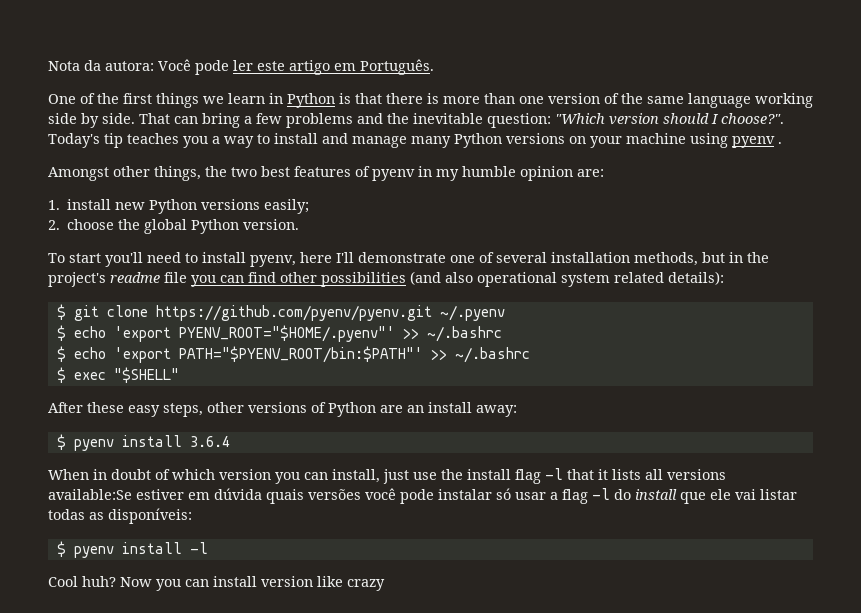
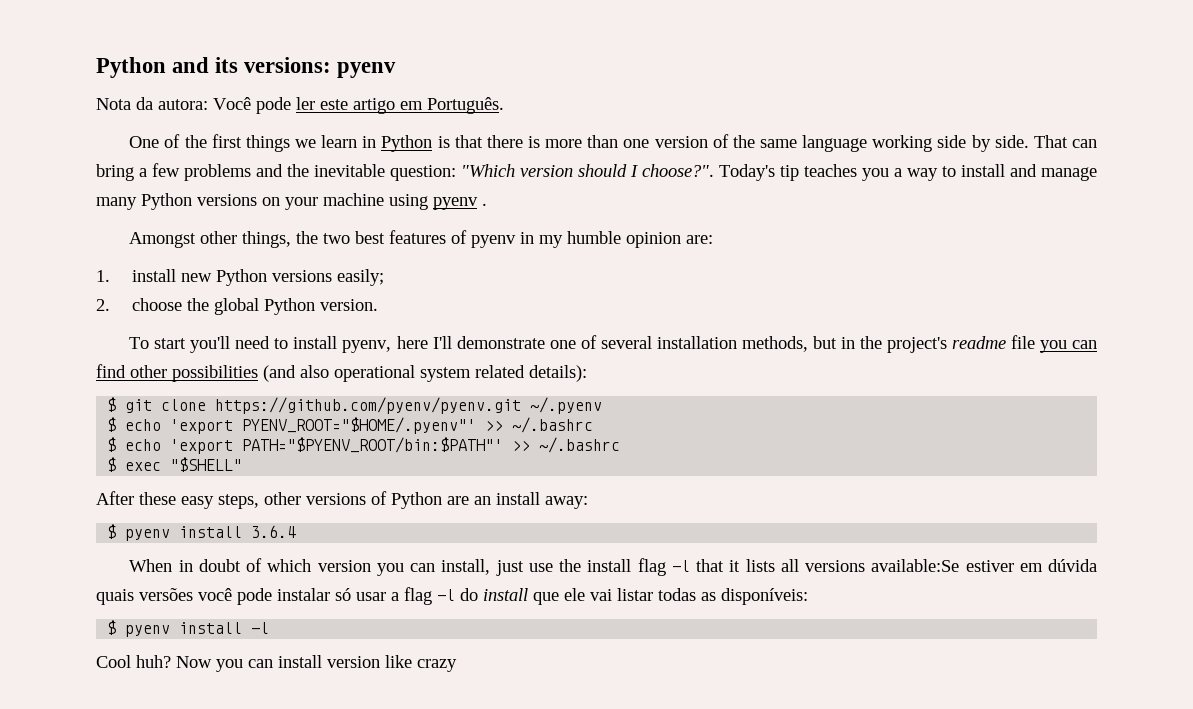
+ Python and its versions: pyenv

